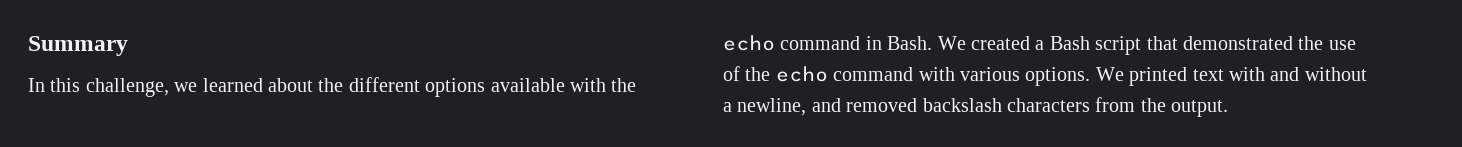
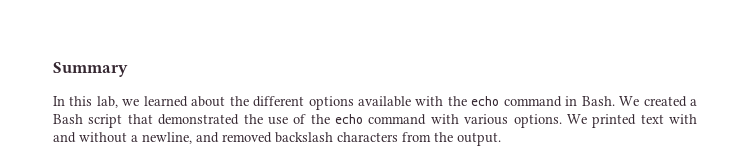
- In this challenge, we learned about the different options available with the echo command in Bash.
+ In this lab, we learned about the different options available with the echo command in Bash.

